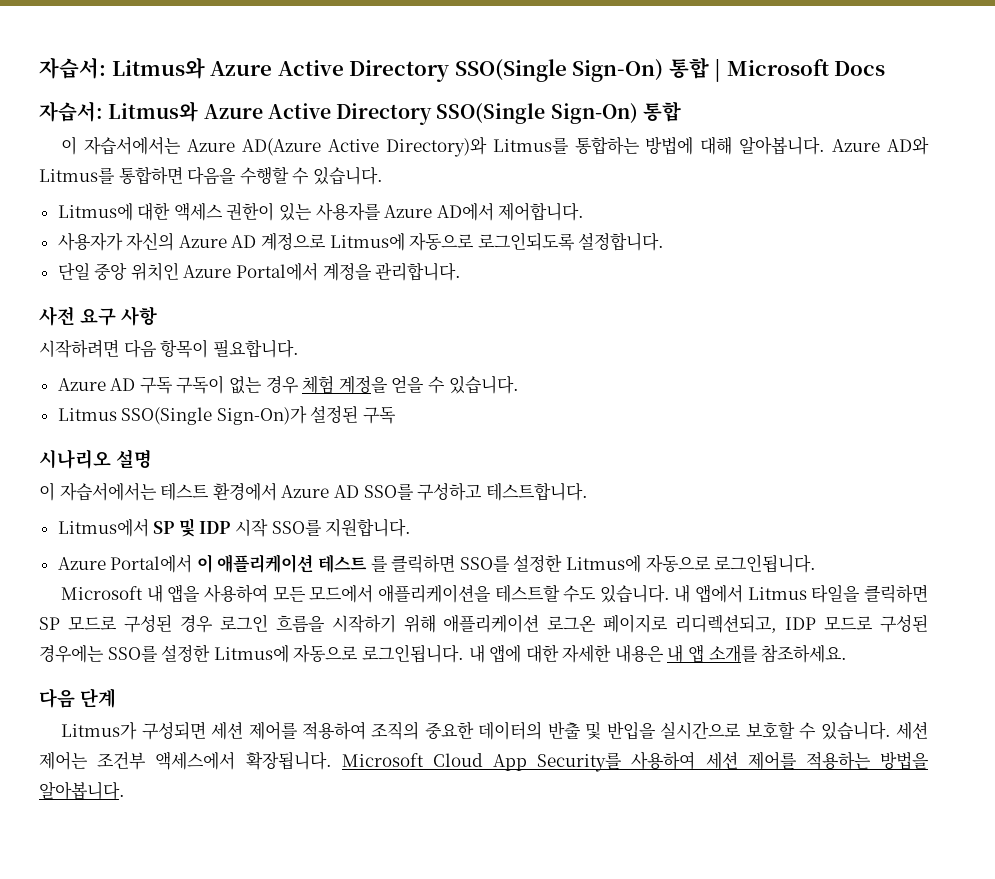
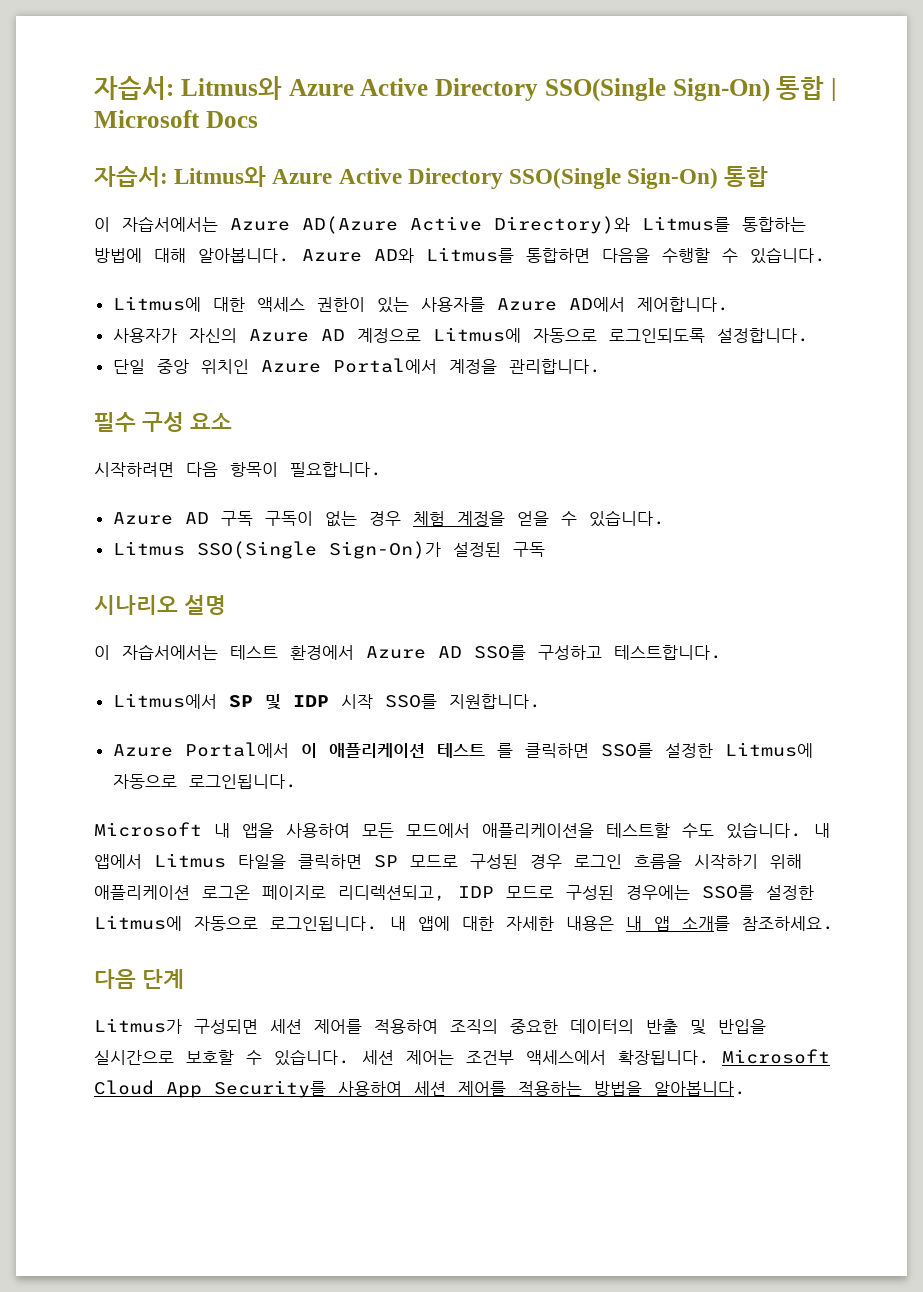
- 사전 요구 사항
+ 필수 구성 요소

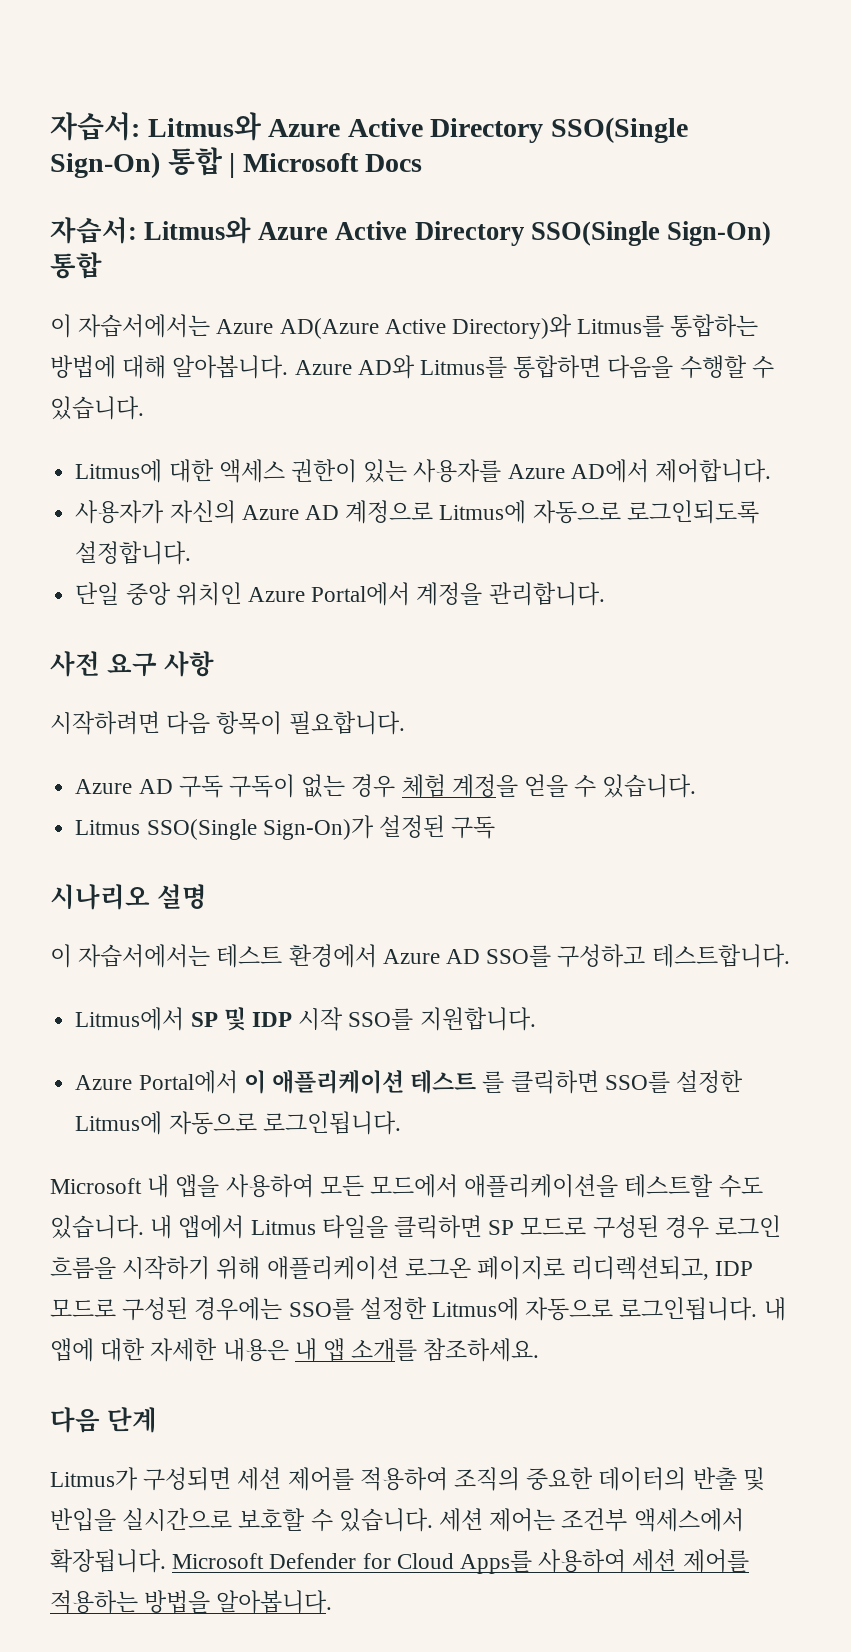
- 필수 구성 요소
+ 사전 요구 사항
- Microsoft Cloud App Security를 사용하여 세션 제어를 적용하는 방법을 알아봅니다.
+ Microsoft Defender for Cloud Apps를 사용하여 세션 제어를 적용하는 방법을 알아봅니다.

